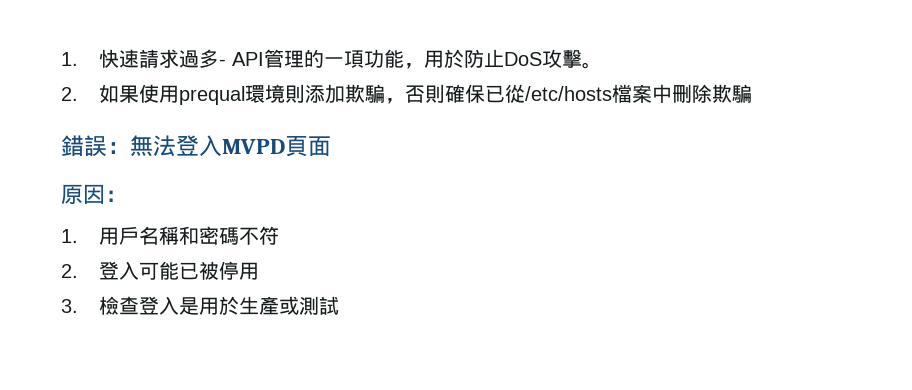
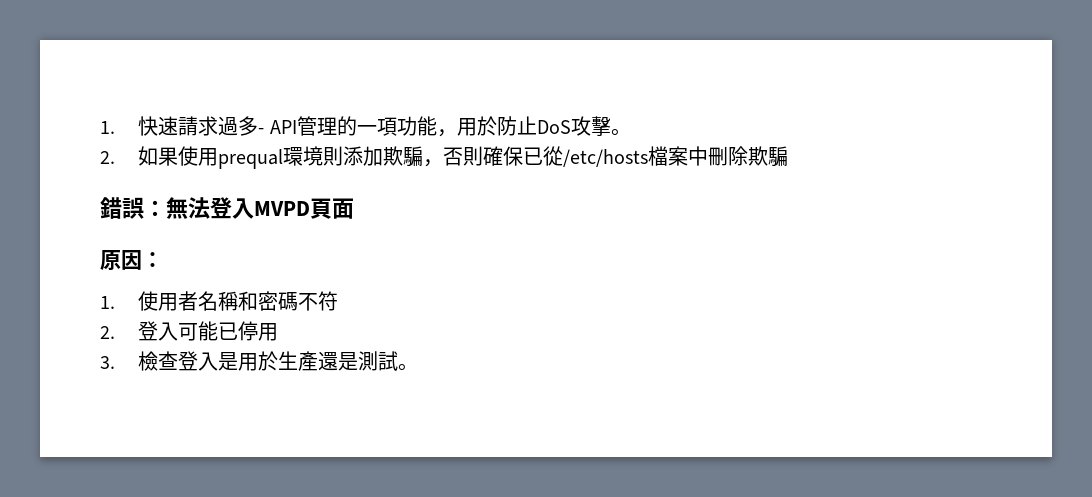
- 1.用戶名稱和密碼不符
+ 1.使用者名稱和密碼不符
- 2.登入可能已被停用
+ 2.登入可能已停用
- 3.檢查登入是用於生產或測試
+ 3.檢查登入是用於生產還是測試。

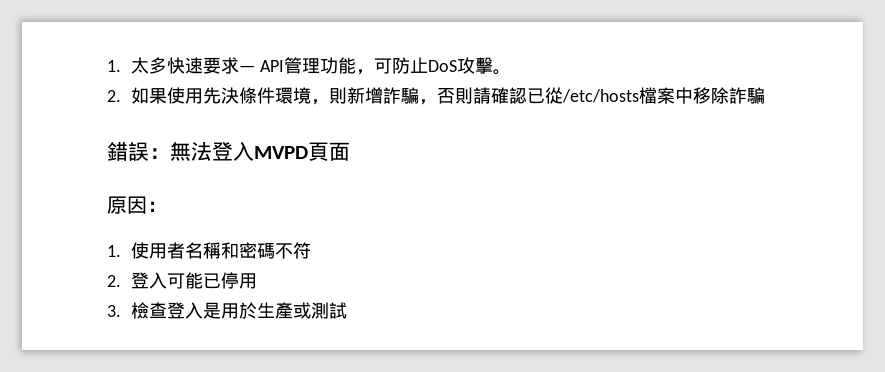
- 1.快速請求過多- API管理的一項功能，用於防止DoS攻擊。
+ 1.太多快速要求— API管理功能，可防止DoS攻擊。
- 2.如果使用prequal環境則添加欺騙，否則確保已從/etc/hosts檔案中刪除欺騙
+ 2.如果使用先決條件環境，則新增詐騙，否則請確認已從/etc/hosts檔案中移除詐騙
- 3.檢查登入是用於生產還是測試。
+ 3.檢查登入是用於生產或測試

